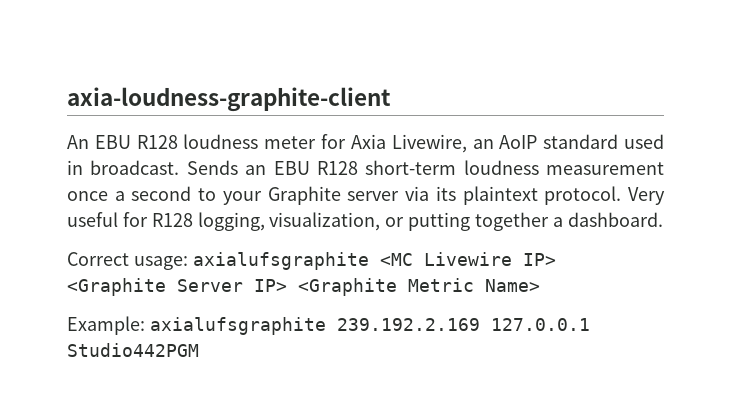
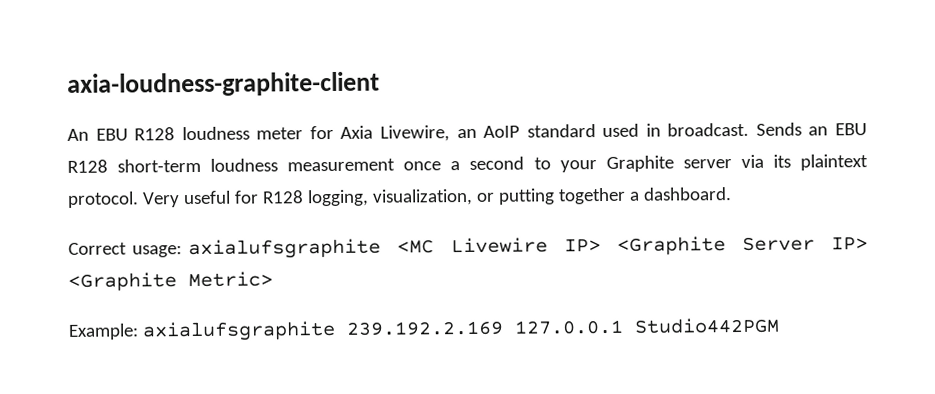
- Correct usage: axialufsgraphite <MC Livewire IP> <Graphite Server IP> <Graphite Metric Name>
+ Correct usage: axialufsgraphite <MC Livewire IP> <Graphite Server IP> <Graphite Metric>

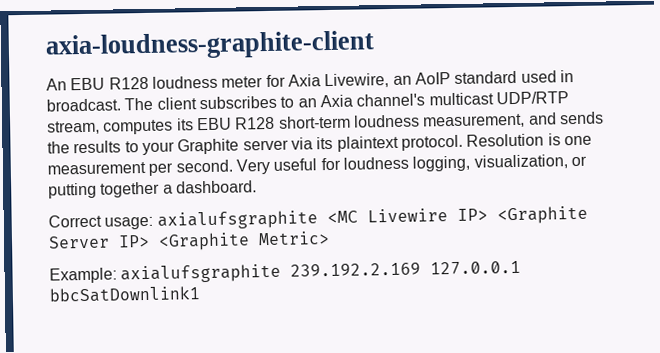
- Sends an EBU R128 short-term loudness measurement once a second to your Graphite server via its plaintext protocol.
+ The client subscribes to an Axia channel's multicast UDP/RTP stream, computes its EBU R128 short-term loudness measurement, and sends the results to your Graphite server via its plaintext protocol.
+ Resolution is one measurement per second.
- Very useful for R128 logging, visualization, or putting together a dashboard.
+ Very useful for loudness logging, visualization, or putting together a dashboard.
- Example: axialufsgraphite 239.192.2.169 127.0.0.1 Studio442PGM
+ Example: axialufsgraphite 239.192.2.169 127.0.0.1 bbcSatDownlink1

